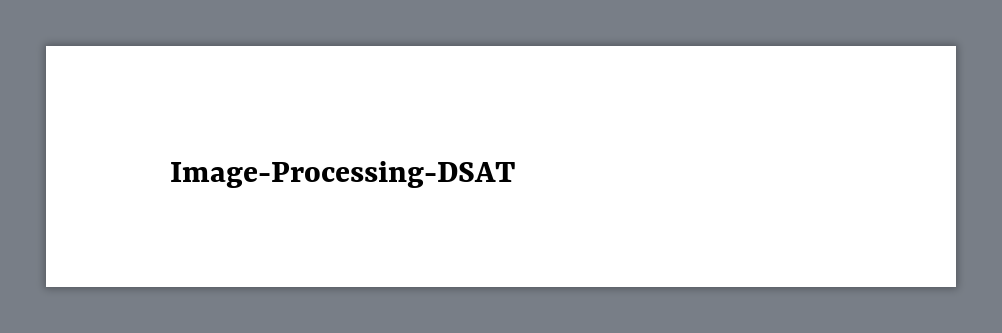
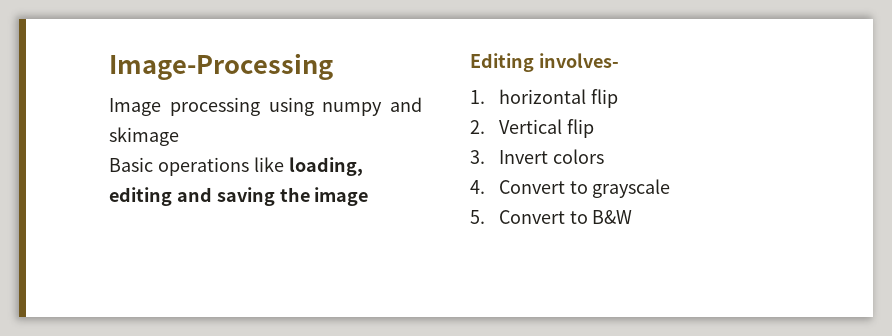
- Image-Processing-DSAT
+ Image-Processing
+ Image processing using numpy and skimage
+ Basic operations like loading, editing and saving the image
+ Editing involves-
+ 1. horizontal flip
+ 2. Vertical flip
+ 3. Invert colors
+ 4. Convert to grayscale
+ 5. Convert to B&W

